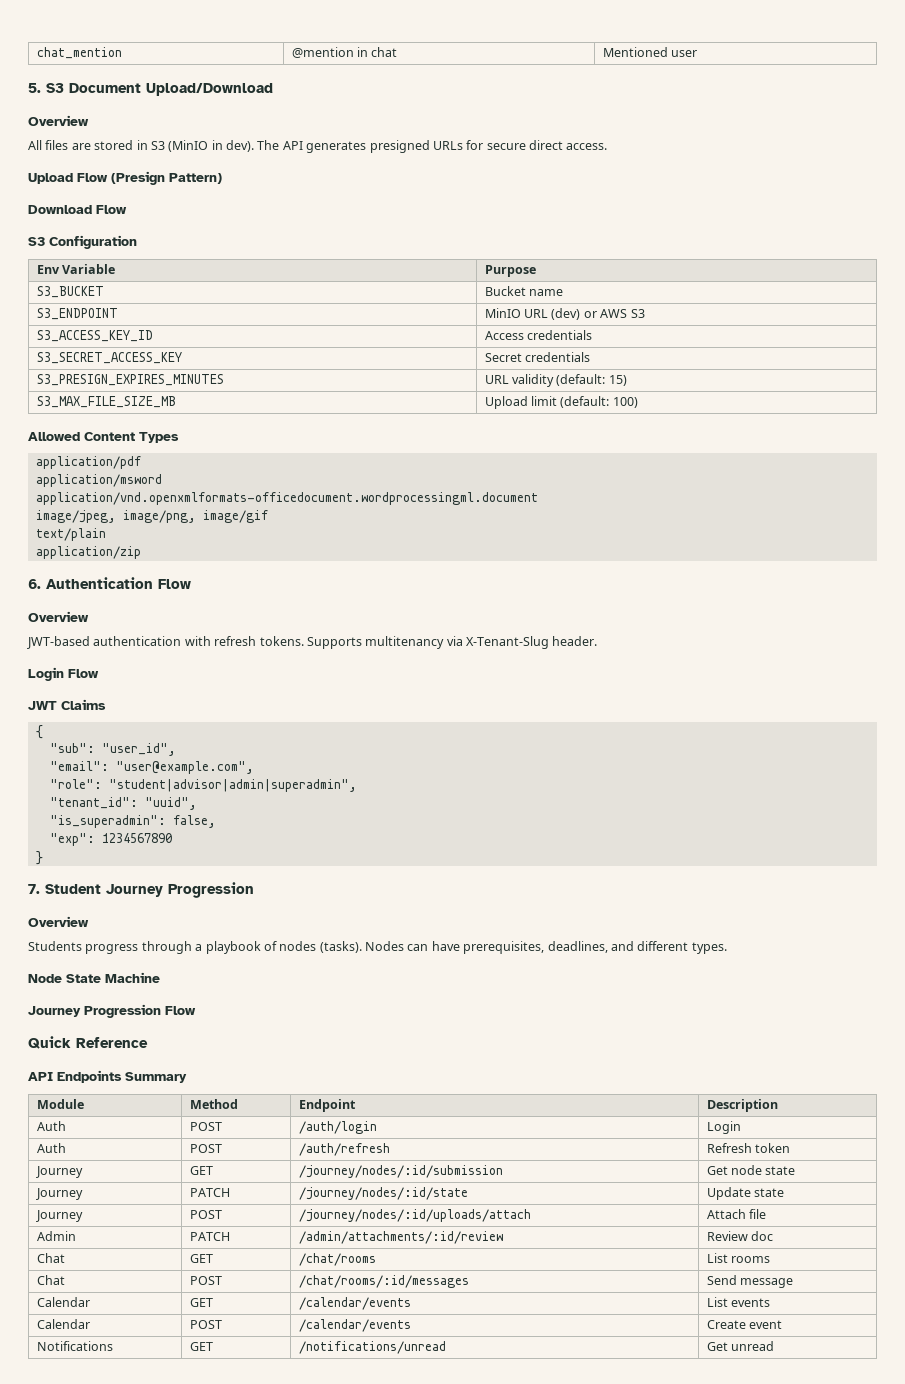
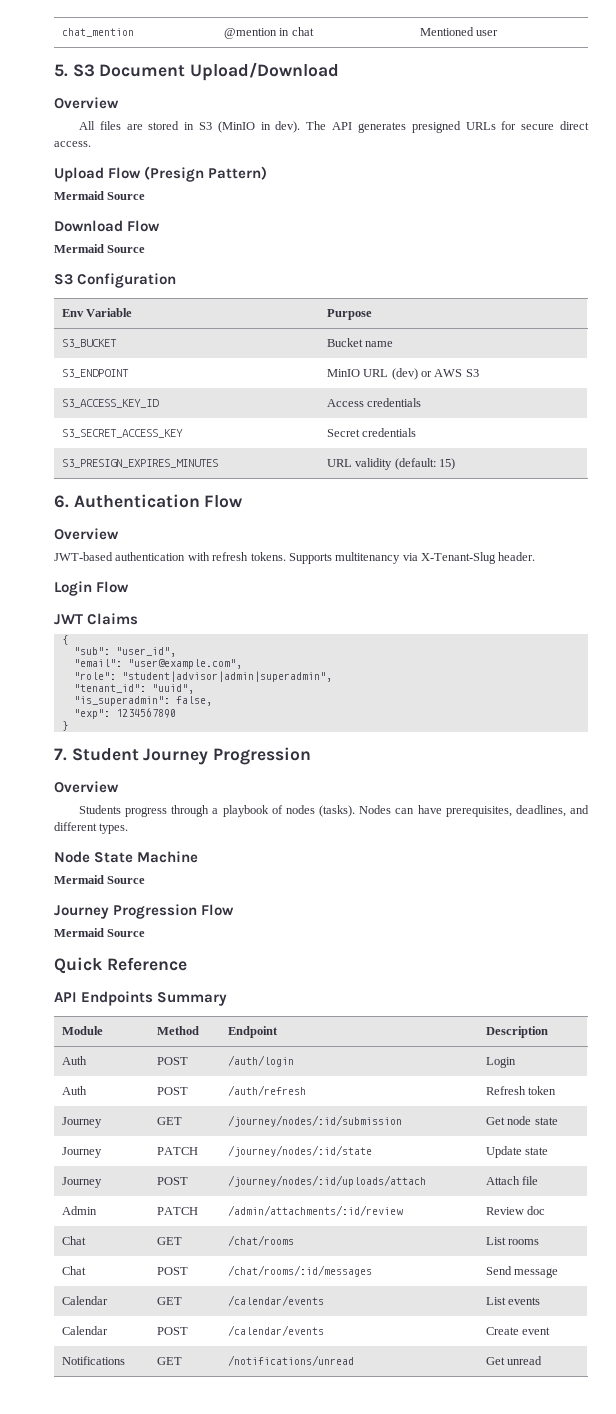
  Upload Flow (Presign Pattern)
+ Mermaid Source
  Download Flow
+ Mermaid Source
- S3_MAX_FILE_SIZE_MB | Upload limit (default: 100)
- Allowed Content Types
- application/pdf
- application/msword
- application/vnd.openxmlformats-officedocument.wordprocessingml.document
- image/jpeg, image/png, image/gif
- text/plain
- application/zip
  Node State Machine
+ Mermaid Source
  Journey Progression Flow
+ Mermaid Source

